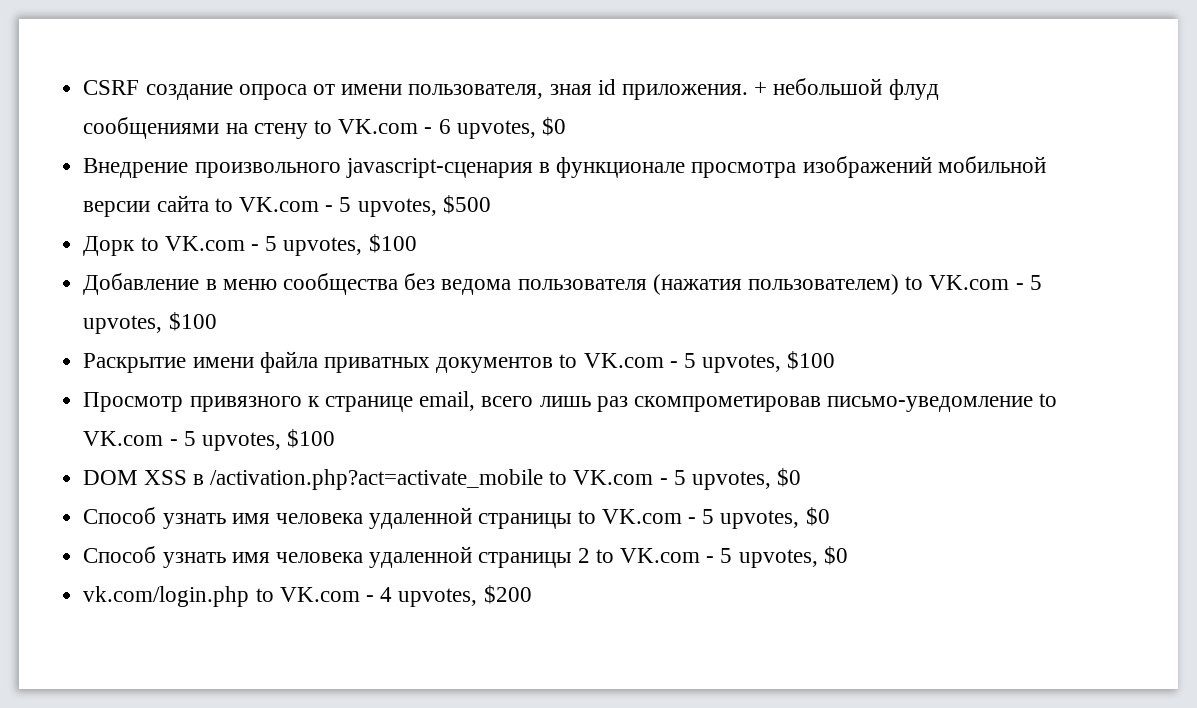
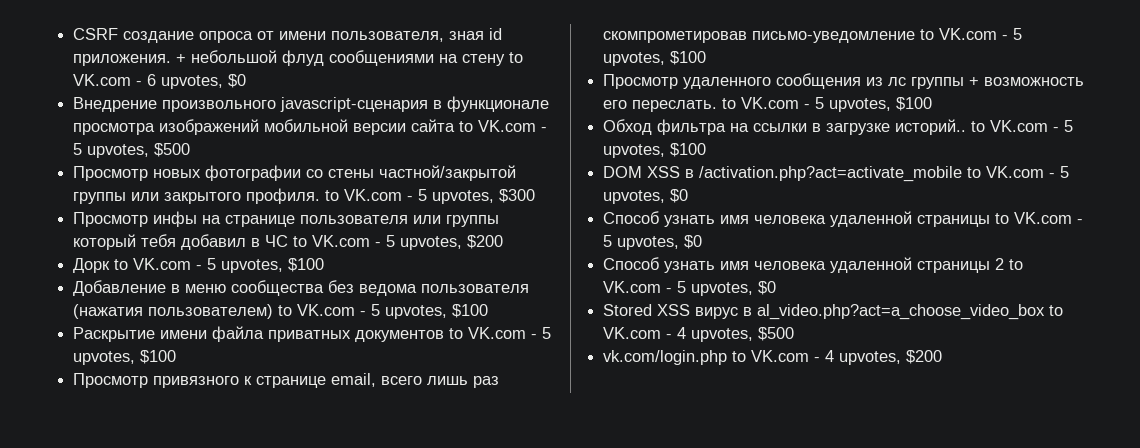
+ Просмотр новых фотографии со стены частной/закрытой группы или закрытого профиля. to VK.com - 5 upvotes, $300
+ Просмотр инфы на странице пользователя или группы который тебя добавил в ЧС to VK.com - 5 upvotes, $200
+ Просмотр удаленного сообщения из лс группы + возможность его переслать. to VK.com - 5 upvotes, $100
+ Обход фильтра на ссылки в загрузке историй.. to VK.com - 5 upvotes, $100
+ Stored XSS вирус в al_video.php?act=a_choose_video_box to VK.com - 4 upvotes, $500

